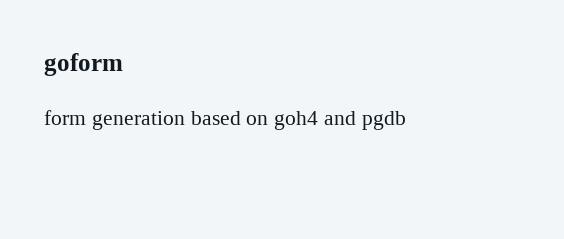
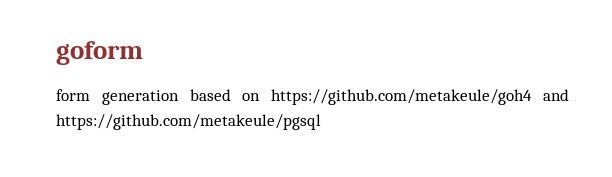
- form generation based on goh4 and pgdb
+ form generation based on https://github.com/metakeule/goh4 and https://github.com/metakeule/pgsql

